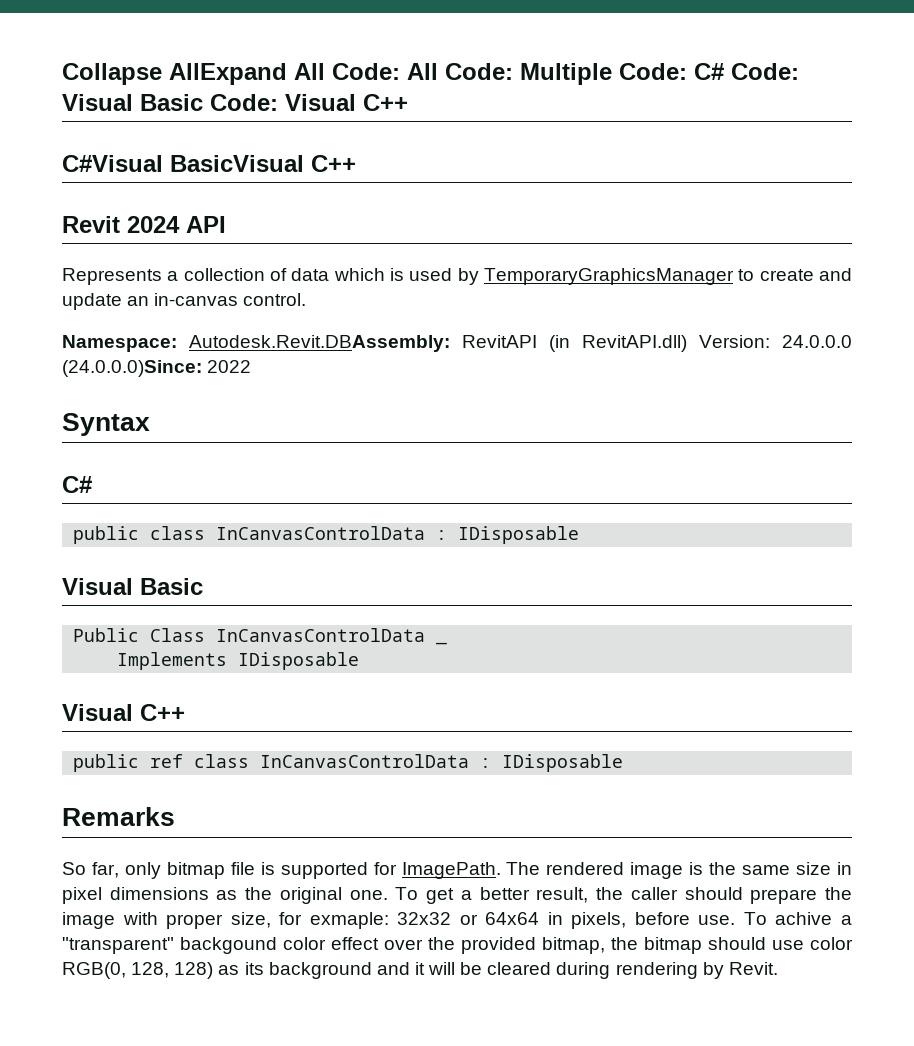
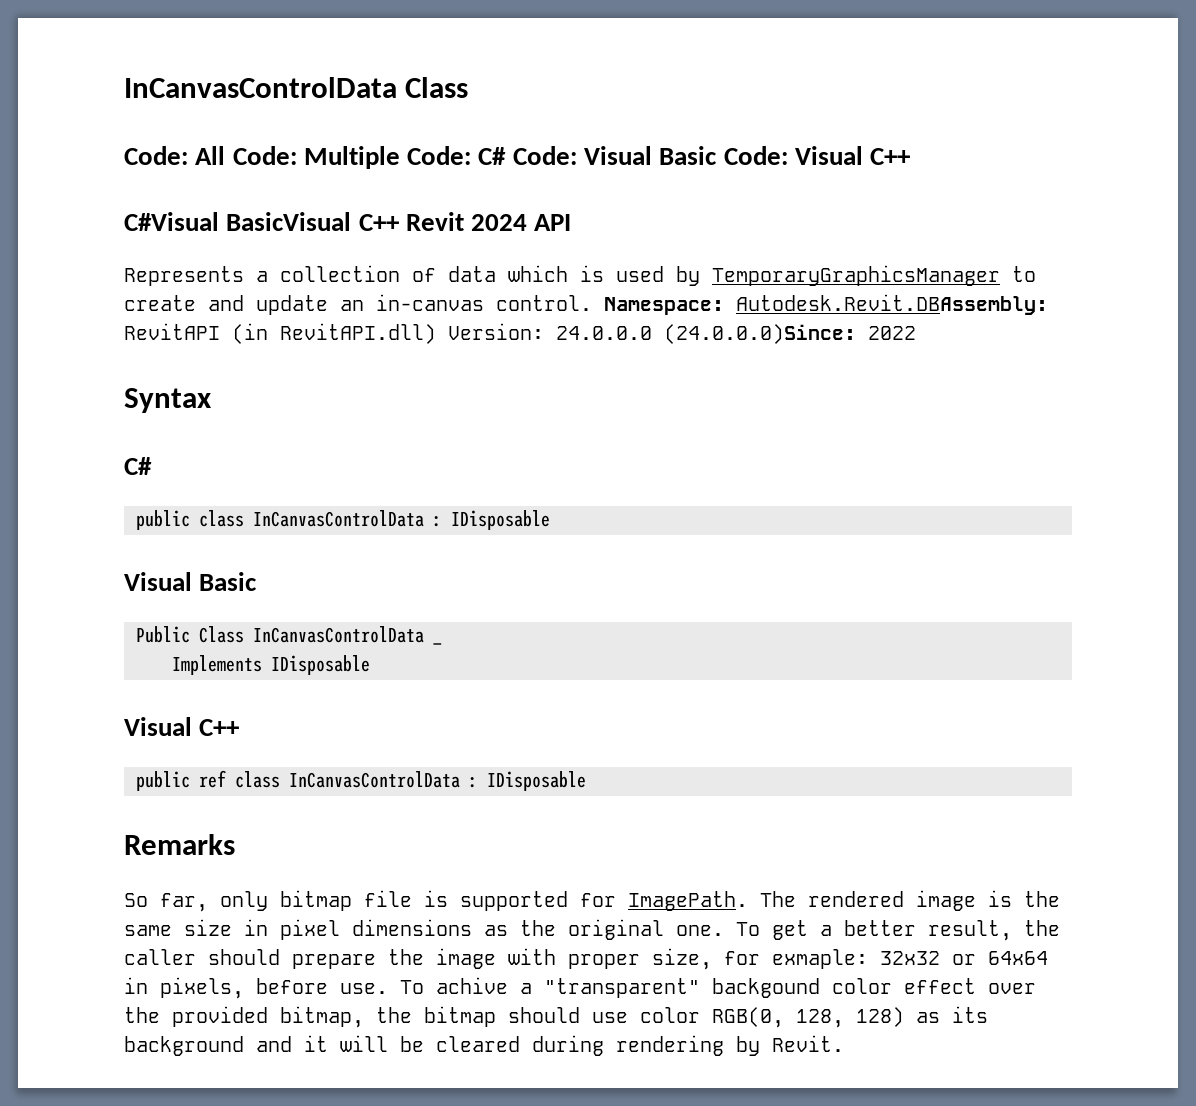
- Collapse AllExpand All Code: All Code: Multiple Code: C# Code: Visual Basic Code: Visual C++
+ InCanvasControlData Class
+ Code: All Code: Multiple Code: C# Code: Visual Basic Code: Visual C++
- C#Visual BasicVisual C++
- Revit 2024 API
+ C#Visual BasicVisual C++ Revit 2024 API
- Represents a collection of data which is used by TemporaryGraphicsManager to create and update an in-canvas control.
- Namespace: Autodesk.Revit.DBAssembly: RevitAPI (in RevitAPI.dll) Version: 24.0.0.0 (24.0.0.0)Since: 2022
+ Represents a collection of data which is used by TemporaryGraphicsManager to create and update an in-canvas control. Namespace: Autodesk.Revit.DBAssembly: RevitAPI (in RevitAPI.dll) Version: 24.0.0.0 (24.0.0.0)Since: 2022

